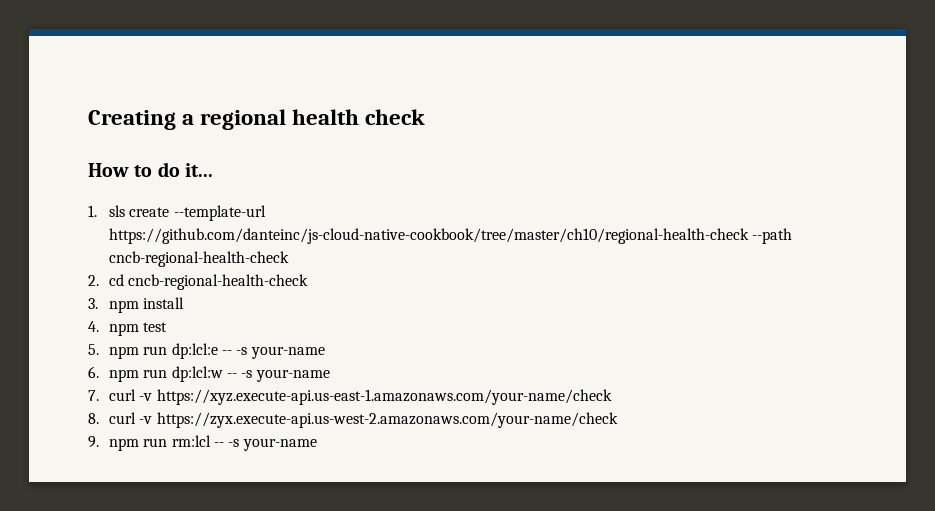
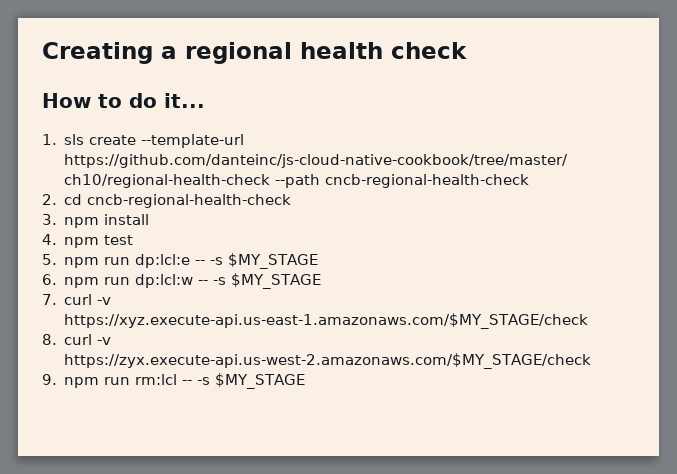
- 5. npm run dp:lcl:e -- -s your-name
+ 5. npm run dp:lcl:e -- -s $MY_STAGE
- 6. npm run dp:lcl:w -- -s your-name
+ 6. npm run dp:lcl:w -- -s $MY_STAGE
- 7. curl -v https://xyz.execute-api.us-east-1.amazonaws.com/your-name/check
+ 7. curl -v https://xyz.execute-api.us-east-1.amazonaws.com/$MY_STAGE/check
- 8. curl -v https://zyx.execute-api.us-west-2.amazonaws.com/your-name/check
+ 8. curl -v https://zyx.execute-api.us-west-2.amazonaws.com/$MY_STAGE/check
- 9. npm run rm:lcl -- -s your-name
+ 9. npm run rm:lcl -- -s $MY_STAGE

